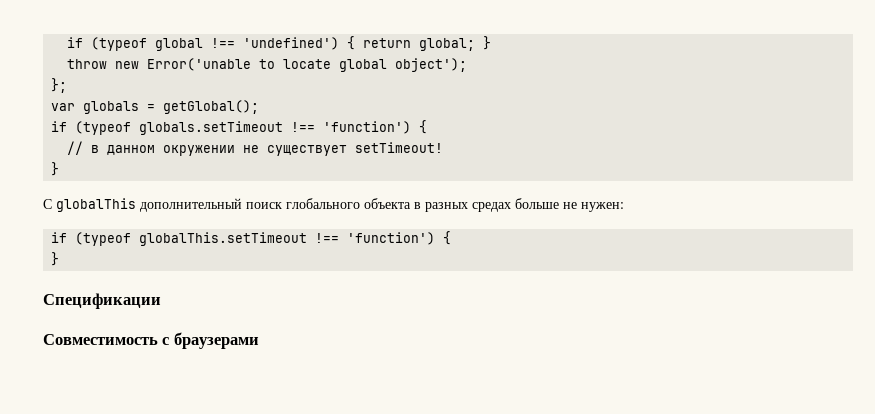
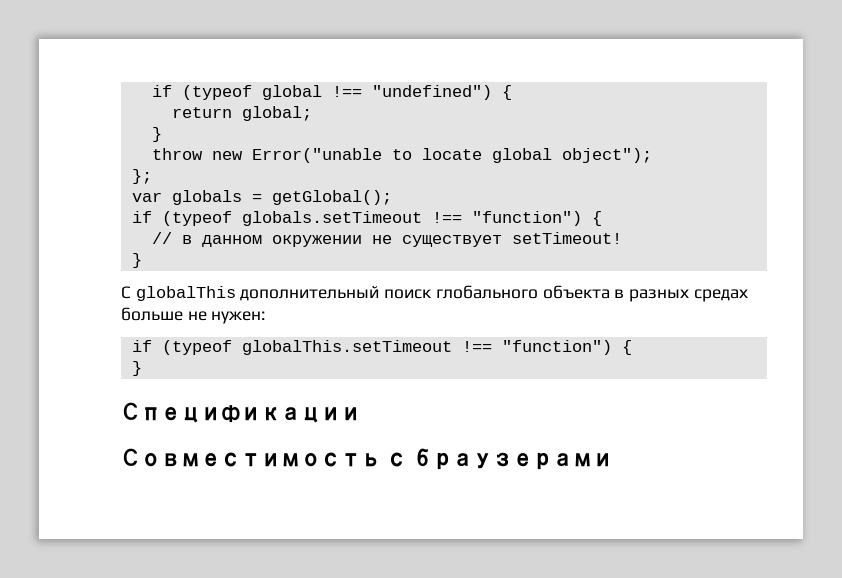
- if (typeof global !== 'undefined') { return global; }
+ if (typeof global !== "undefined") {
+ return global;
+ }
- throw new Error('unable to locate global object');
+ throw new Error("unable to locate global object");
- if (typeof globals.setTimeout !== 'function') {
+ if (typeof globals.setTimeout !== "function") {
- if (typeof globalThis.setTimeout !== 'function') {
+ if (typeof globalThis.setTimeout !== "function") {

